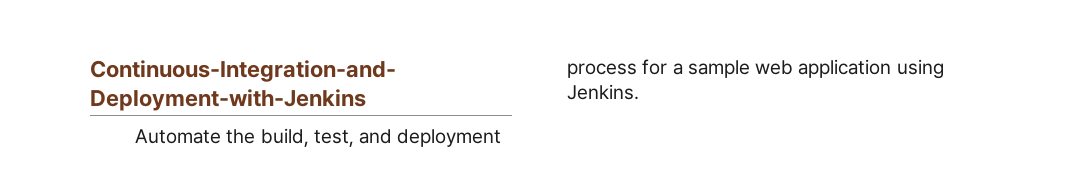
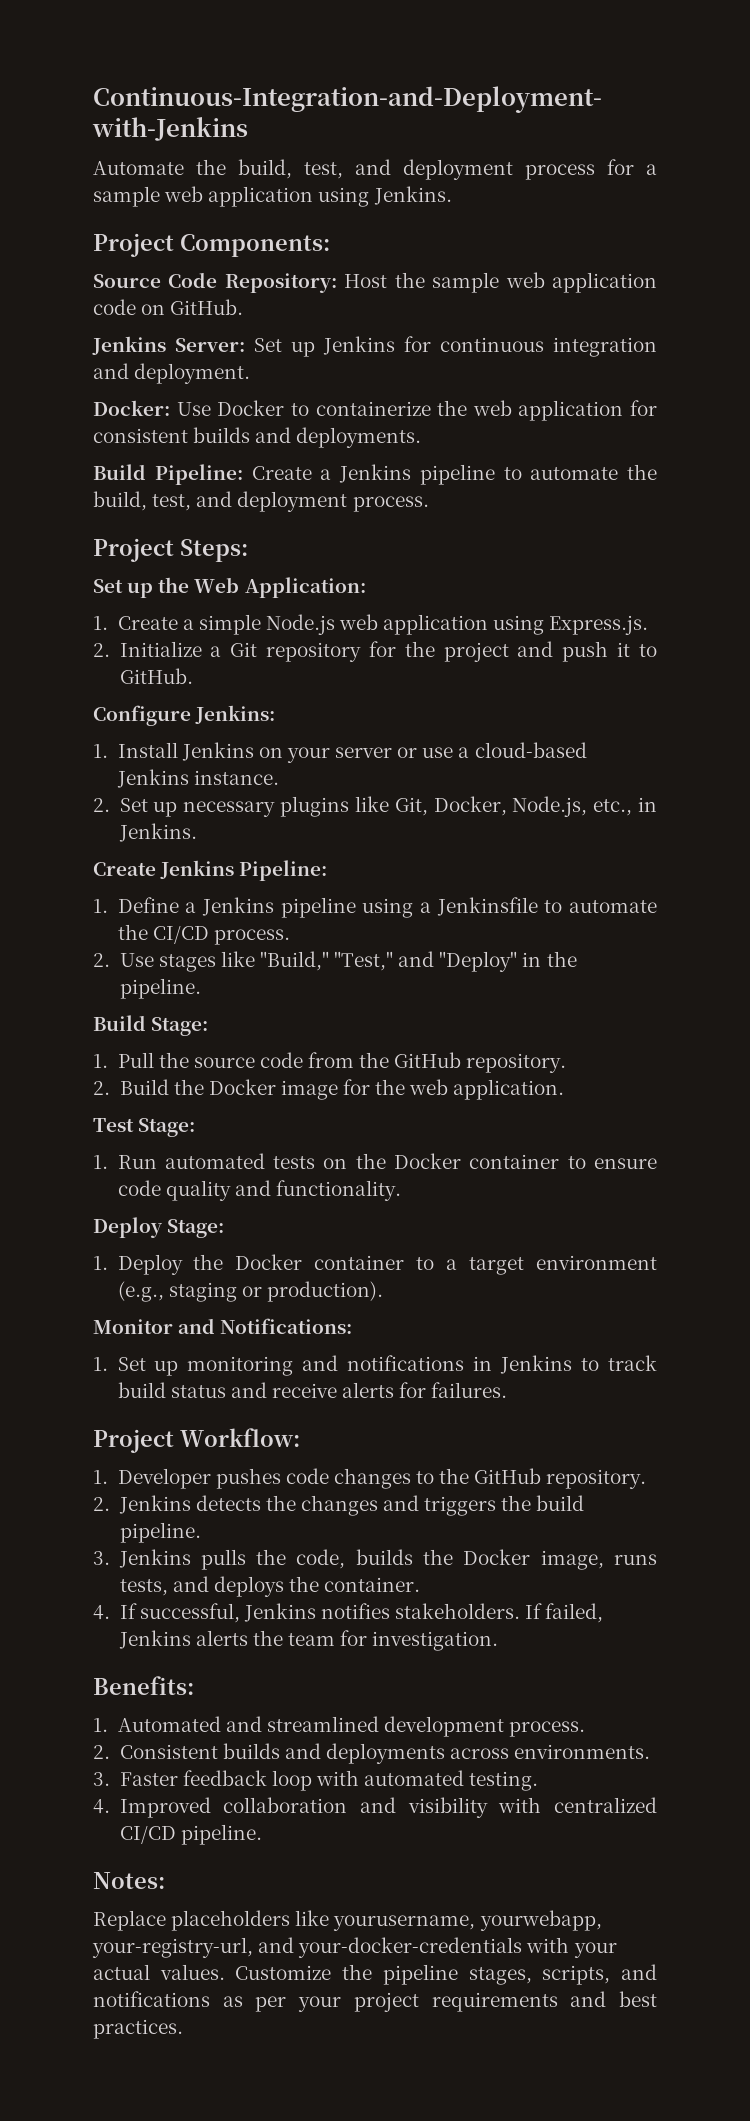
+ Project Components:
+ Source Code Repository: Host the sample web application code on GitHub.
+ Jenkins Server: Set up Jenkins for continuous integration and deployment.
+ Docker: Use Docker to containerize the web application for consistent builds and deployments.
+ Build Pipeline: Create a Jenkins pipeline to automate the build, test, and deployment process.
+ Project Steps:
+ Set up the Web Application:
+ 1. Create a simple Node.js web application using Express.js.
+ 2. Initialize a Git repository for the project and push it to GitHub.
+ Configure Jenkins:
+ 1. Install Jenkins on your server or use a cloud-based Jenkins instance.
+ 2. Set up necessary plugins like Git, Docker, Node.js, etc., in Jenkins.
+ Create Jenkins Pipeline:
+ 1. Define a Jenkins pipeline using a Jenkinsfile to automate the CI/CD process.
+ 2. Use stages like "Build," "Test," and "Deploy" in the pipeline.
+ Build Stage:
+ 1. Pull the source code from the GitHub repository.
+ 2. Build the Docker image for the web application.
+ Test Stage:
+ 1. Run automated tests on the Docker container to ensure code quality and functionality.
+ Deploy Stage:
+ 1. Deploy the Docker container to a target environment (e.g., staging or production).
+ Monitor and Notifications:
+ 1. Set up monitoring and notifications in Jenkins to track build status and receive alerts for failures.
+ Project Workflow:
+ 1. Developer pushes code changes to the GitHub repository.
+ 2. Jenkins detects the changes and triggers the build pipeline.
+ 3. Jenkins pulls the code, builds the Docker image, runs tests, and deploys the container.
+ 4. If successful, Jenkins notifies stakeholders. If failed, Jenkins alerts the team for investigation.
+ Benefits:
+ 1. Automated and streamlined development process.
+ 2. Consistent builds and deployments across environments.
+ 3. Faster feedback loop with automated testing.
+ 4. Improved collaboration and visibility with centralized CI/CD pipeline.
+ Notes:
+ Replace placeholders like yourusername, yourwebapp, your-registry-url, and your-docker-credentials with your actual values. Customize the pipeline stages, scripts, and notifications as per your project requirements and best practices.

